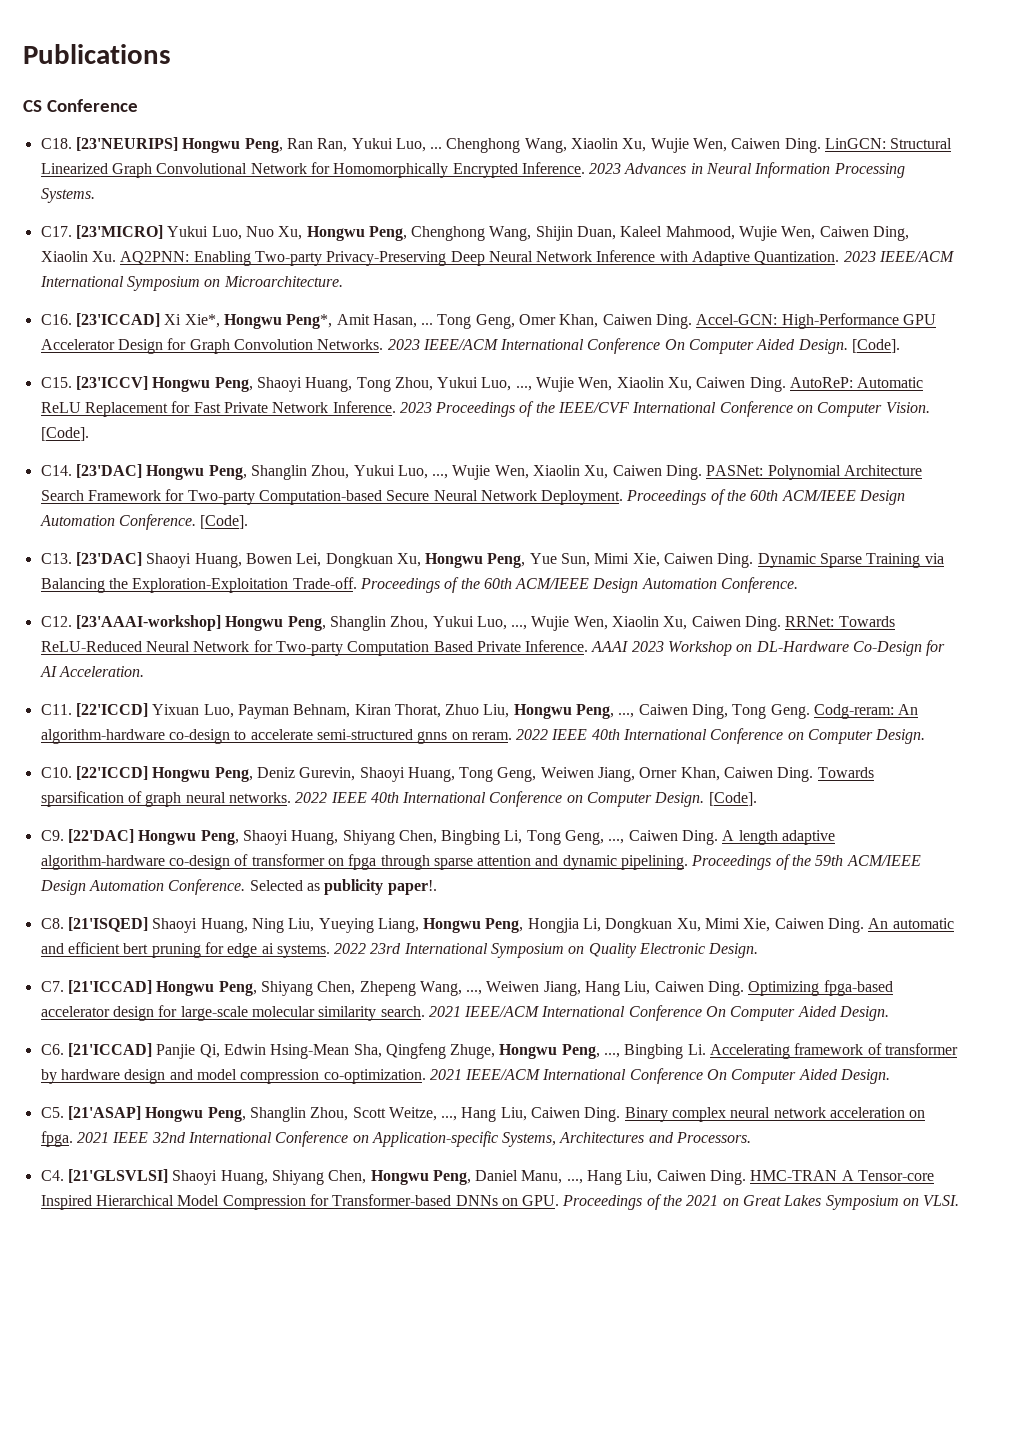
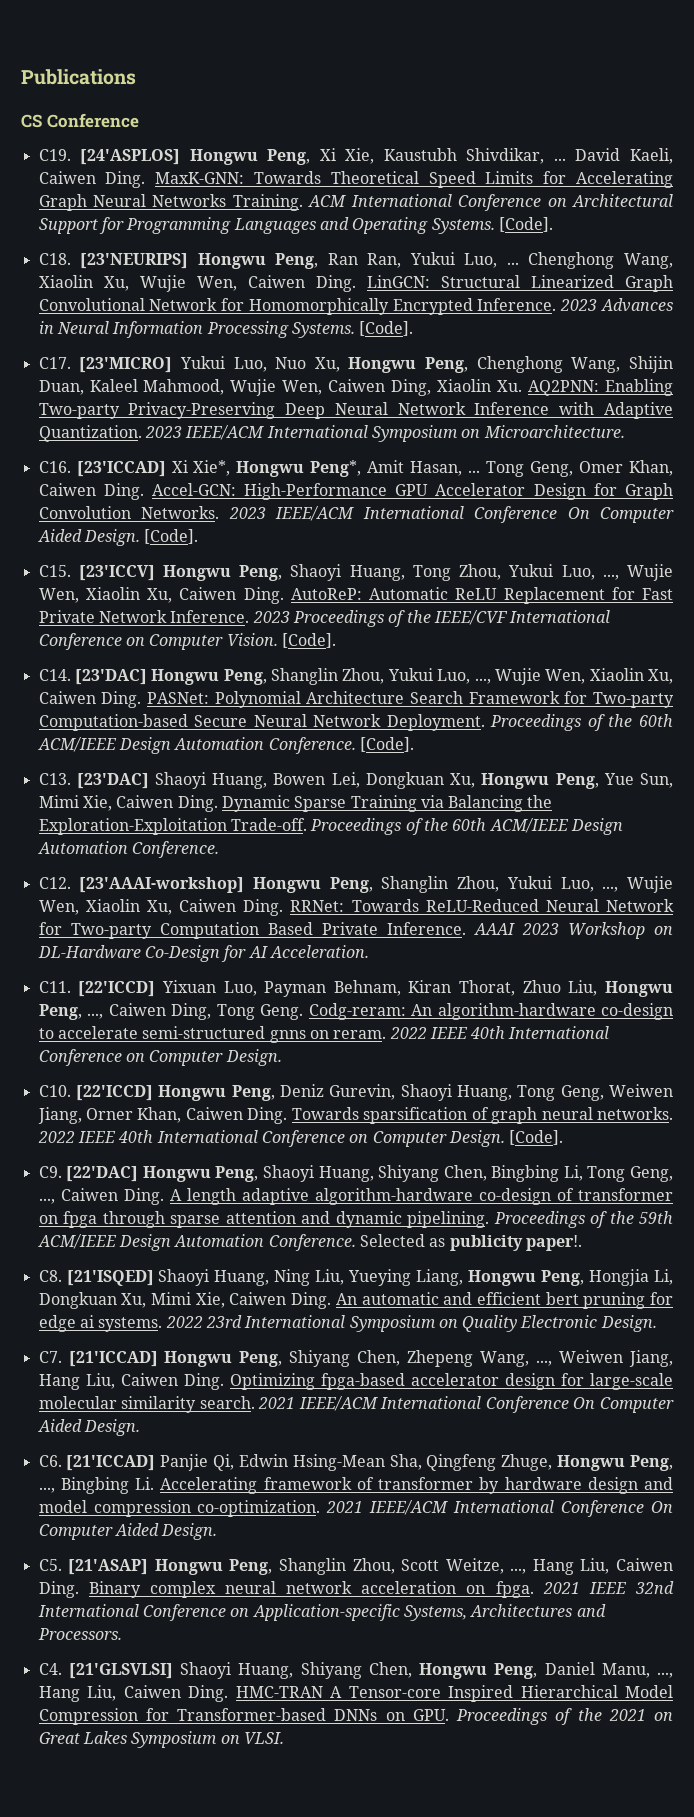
+ C19. [24'ASPLOS] Hongwu Peng, Xi Xie, Kaustubh Shivdikar, ... David Kaeli, Caiwen Ding. MaxK-GNN: Towards Theoretical Speed Limits for Accelerating Graph Neural Networks Training. ACM International Conference on Architectural Support for Programming Languages and Operating Systems. [Code].
- 2023 Advances in Neural Information Processing Systems.
+ 2023 Advances in Neural Information Processing Systems. [Code].

